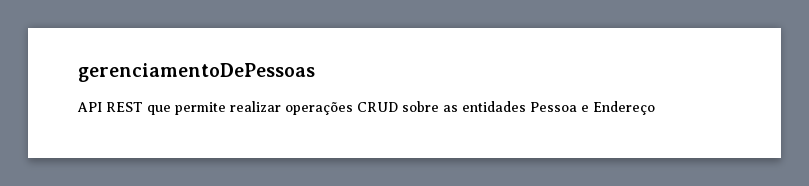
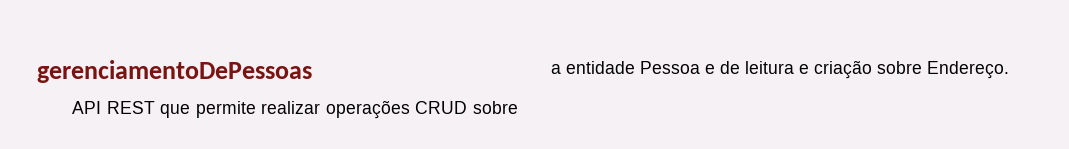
- API REST que permite realizar operações CRUD sobre as entidades Pessoa e Endereço
+ API REST que permite realizar operações CRUD sobre a entidade Pessoa e de leitura e criação sobre Endereço.

